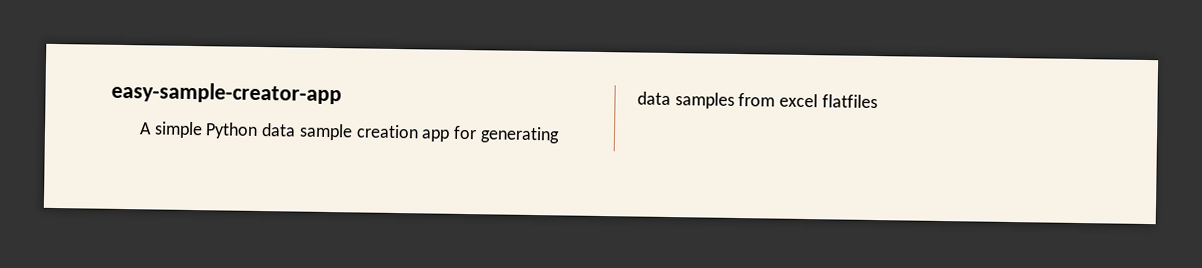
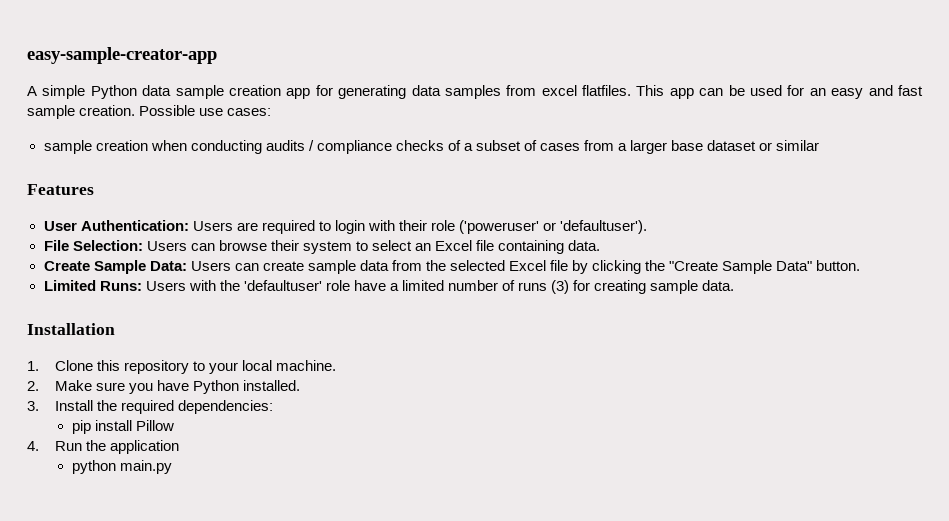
- A simple Python data sample creation app for generating data samples from excel flatfiles
+ A simple Python data sample creation app for generating data samples from excel flatfiles. This app can be used for an easy and fast sample creation. Possible use cases:
+ sample creation when conducting audits / compliance checks of a subset of cases from a larger base dataset or similar
+ Features
+ User Authentication: Users are required to login with their role ('poweruser' or 'defaultuser').
+ File Selection: Users can browse their system to select an Excel file containing data.
+ Create Sample Data: Users can create sample data from the selected Excel file by clicking the "Create Sample Data" button.
+ Limited Runs: Users with the 'defaultuser' role have a limited number of runs (3) for creating sample data.
+ Installation
+ 1. Clone this repository to your local machine.
+ 2. Make sure you have Python installed.
+ 3. Install the required dependencies:
+ pip install Pillow
+ 4. Run the application
+ python main.py

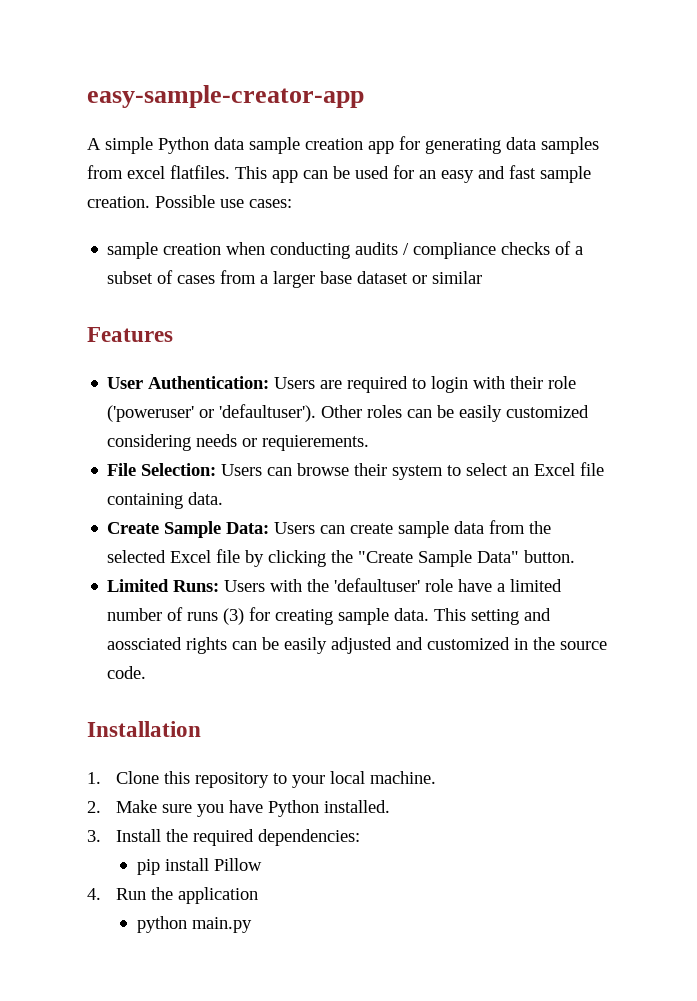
+ Other roles can be easily customized considering needs or requierements.
+ This setting and aossciated rights can be easily adjusted and customized in the source code.

